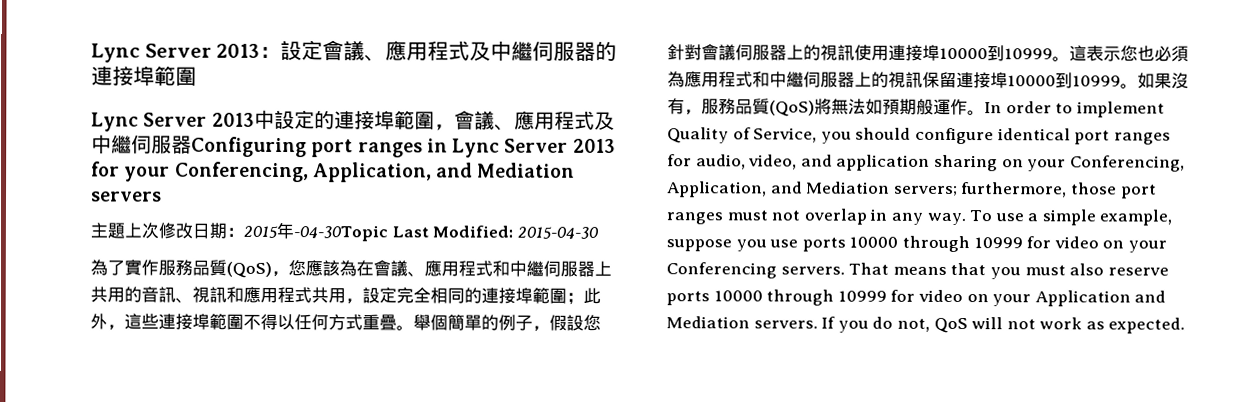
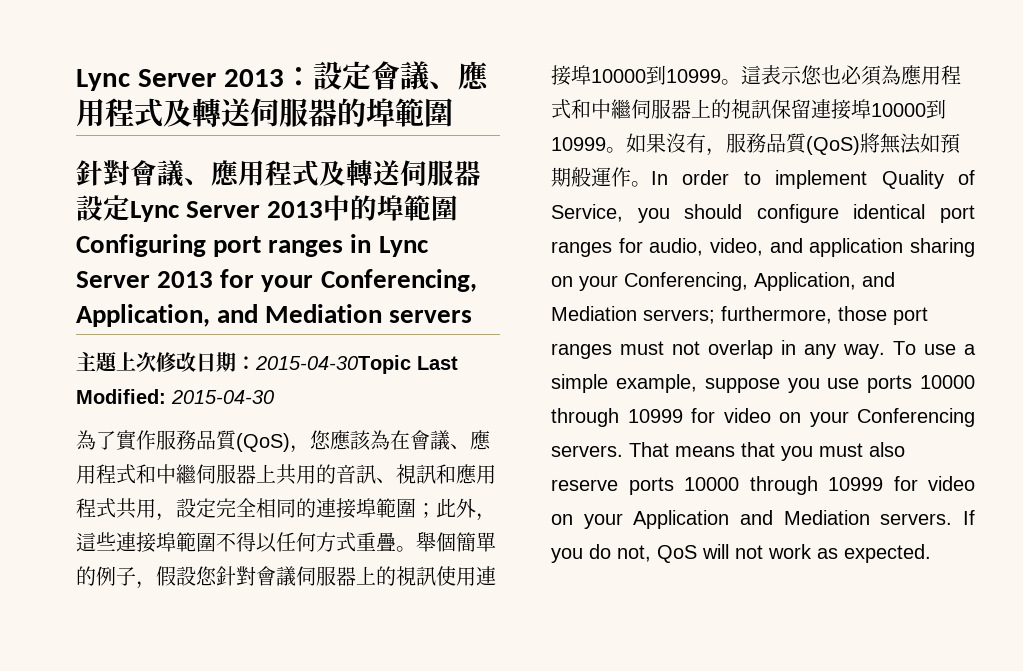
- Lync Server 2013：設定會議、應用程式及中繼伺服器的連接埠範圍
+ Lync Server 2013：設定會議、應用程式及轉送伺服器的埠範圍
- Lync Server 2013中設定的連接埠範圍，會議、應用程式及中繼伺服器Configuring port ranges in Lync Server 2013 for your Conferencing, Application, and Mediation servers
+ 針對會議、應用程式及轉送伺服器設定Lync Server 2013中的埠範圍Configuring port ranges in Lync Server 2013 for your Conferencing, Application, and Mediation servers
- 主題上次修改日期：2015年-04-30Topic Last Modified: 2015-04-30
+ 主題上次修改日期：2015-04-30Topic Last Modified: 2015-04-30

